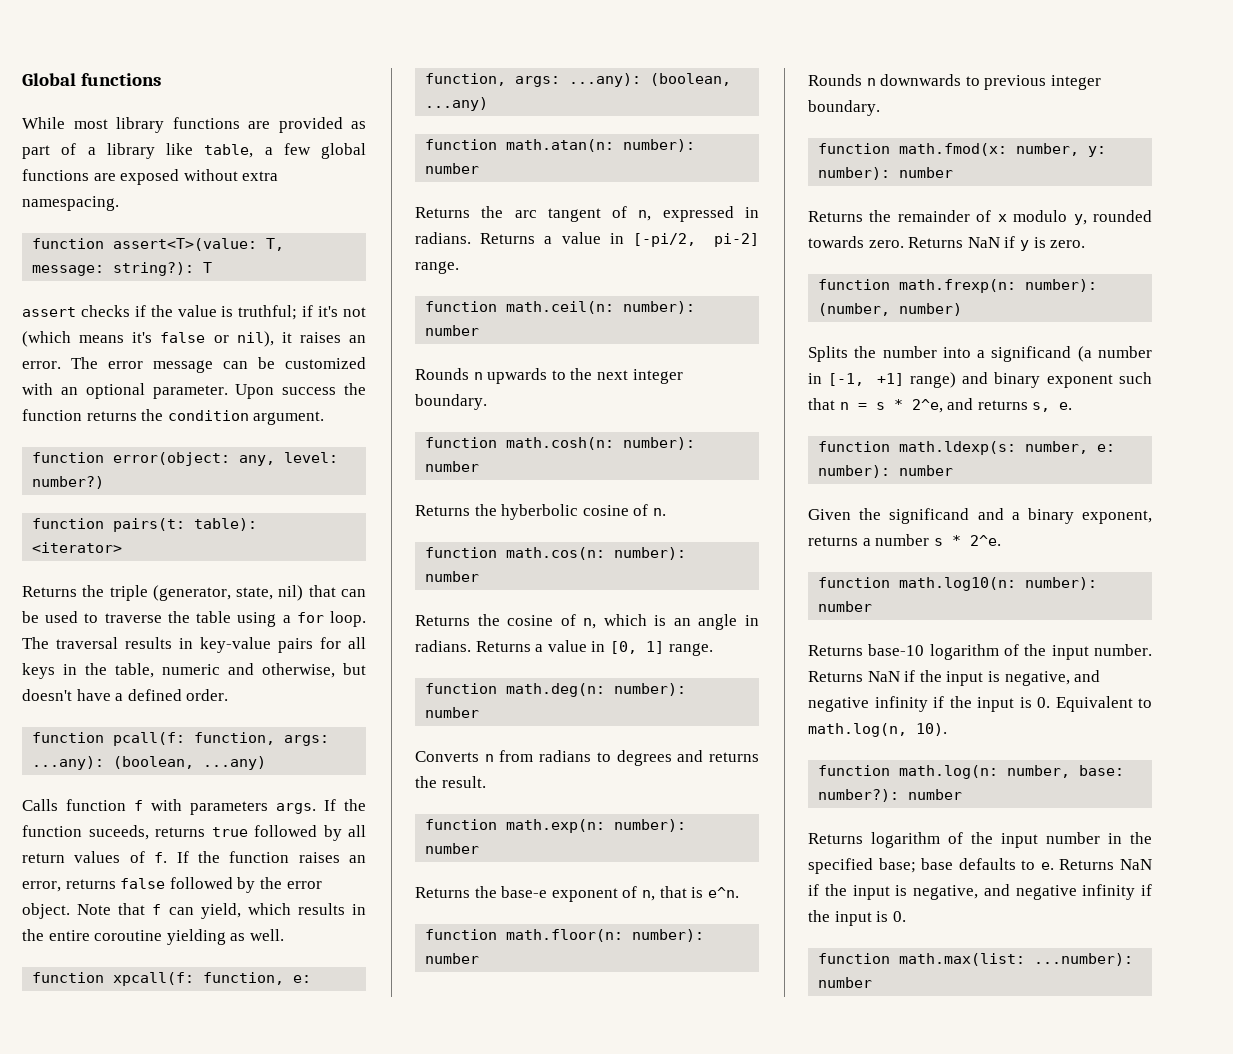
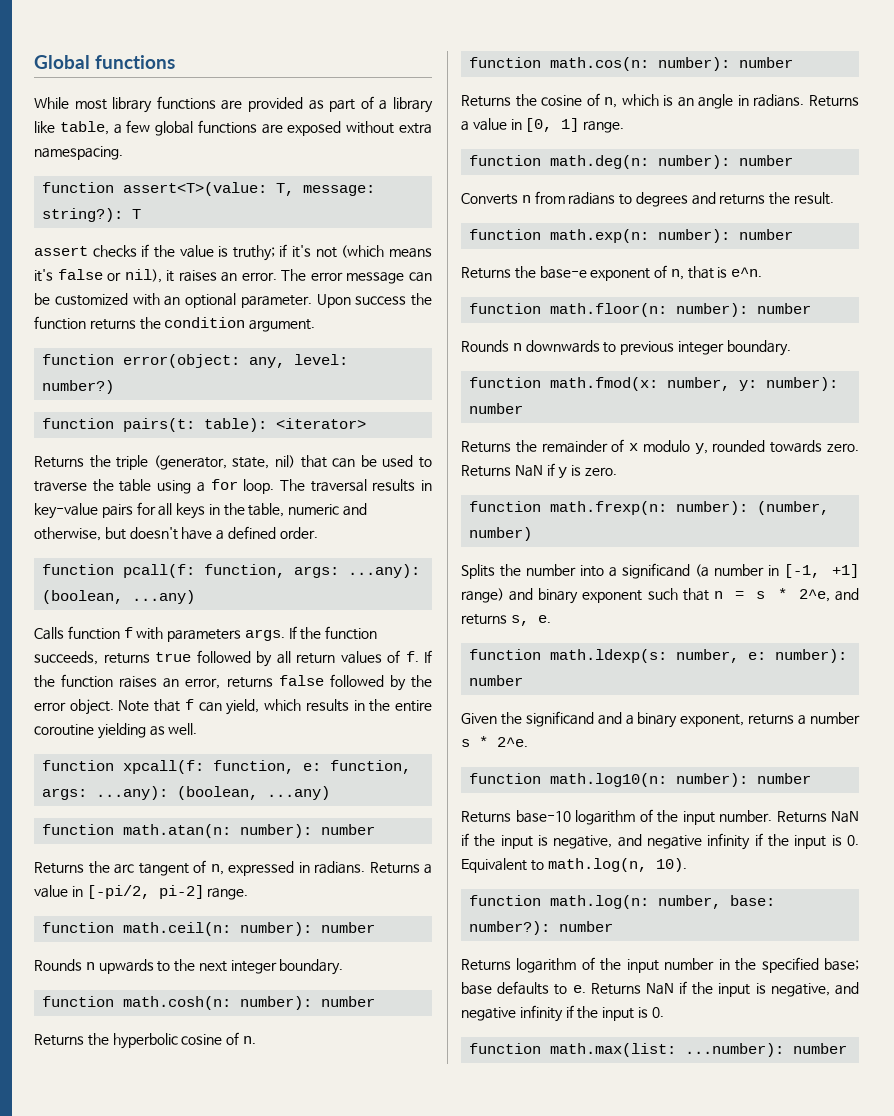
- assert checks if the value is truthful; if it's not (which means it's false or nil), it raises an error.
+ assert checks if the value is truthy; if it's not (which means it's false or nil), it raises an error.
- If the function suceeds, returns true followed by all return values of f.
+ If the function succeeds, returns true followed by all return values of f.
- Returns the hyberbolic cosine of n.
+ Returns the hyperbolic cosine of n.

